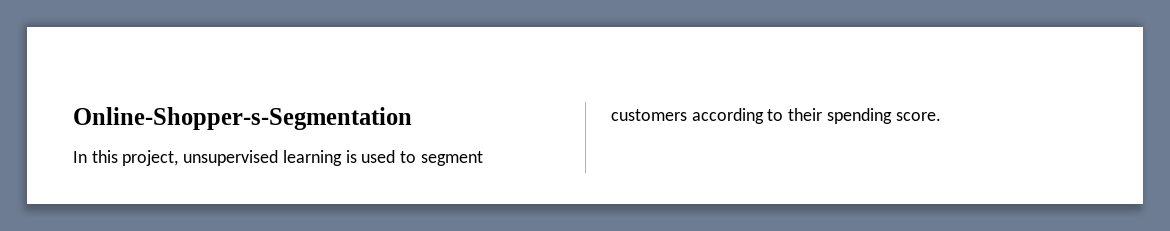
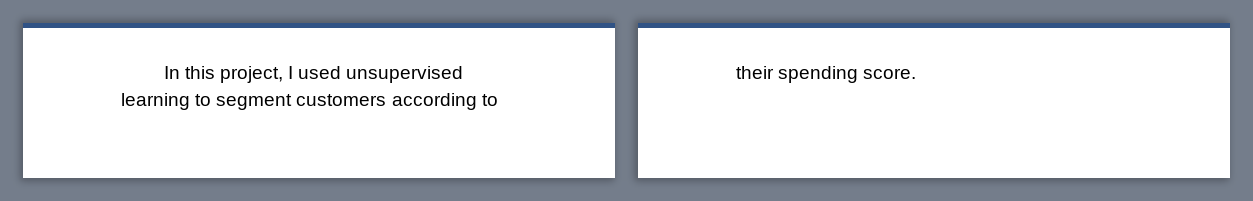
- Online-Shopper-s-Segmentation
- In this project, unsupervised learning is used to segment customers according to their spending score.
+ In this project, I used unsupervised learning to segment customers according to their spending score.

